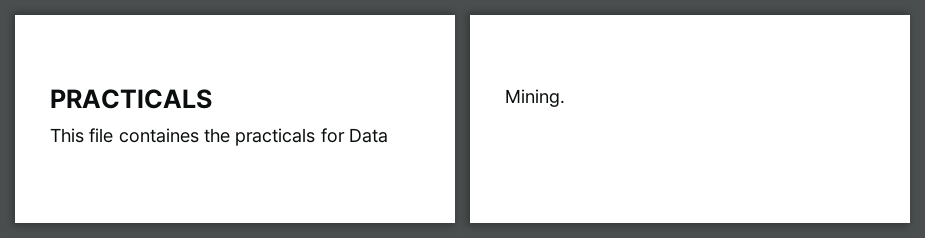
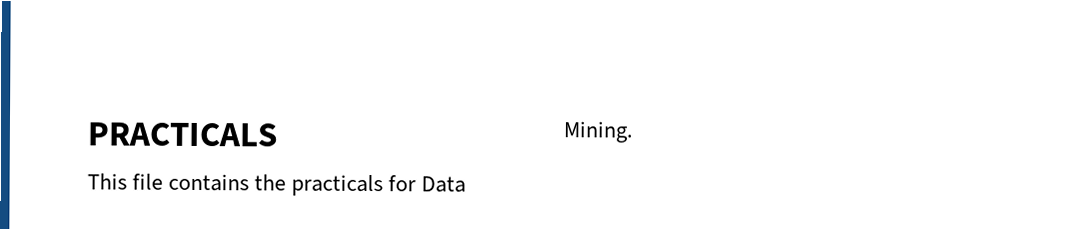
- This file containes the practicals for Data Mining.
+ This file contains the practicals for Data Mining.

